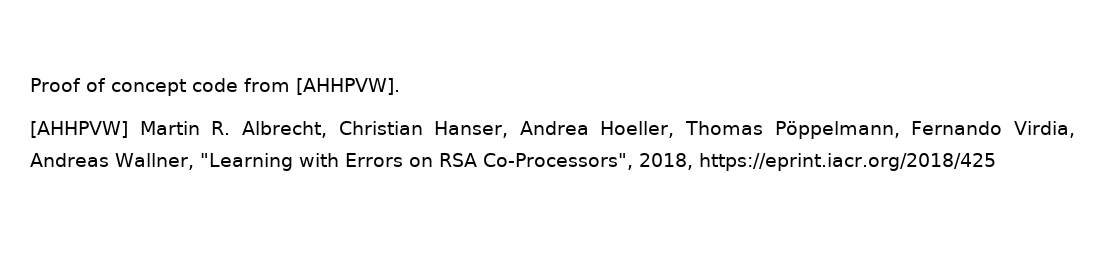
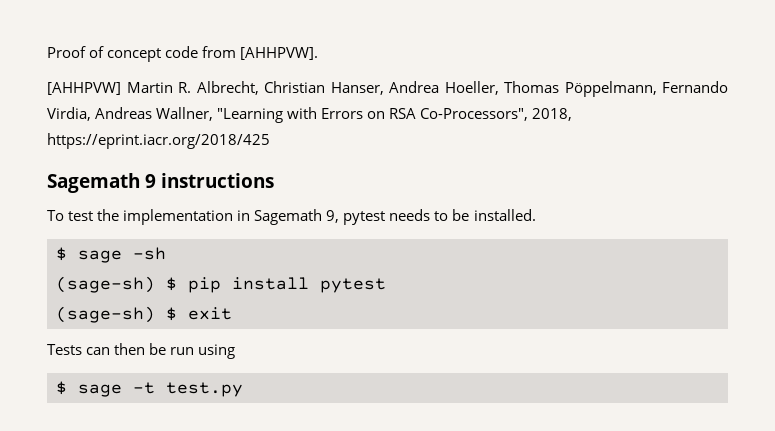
+ Sagemath 9 instructions
+ To test the implementation in Sagemath 9, pytest needs to be installed.
+ $ sage -sh
+ (sage-sh) $ pip install pytest
+ (sage-sh) $ exit
+ Tests can then be run using
+ $ sage -t test.py

